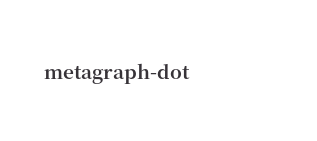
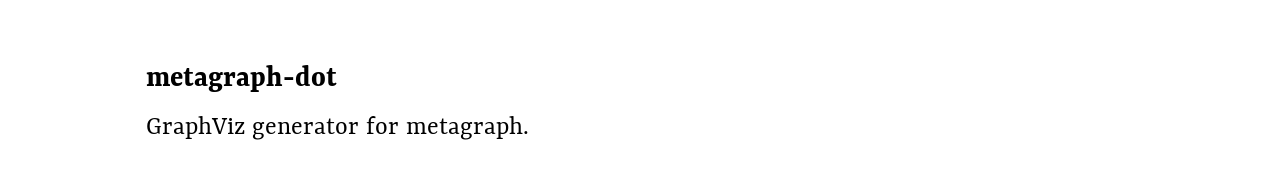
+ GraphViz generator for metagraph.

